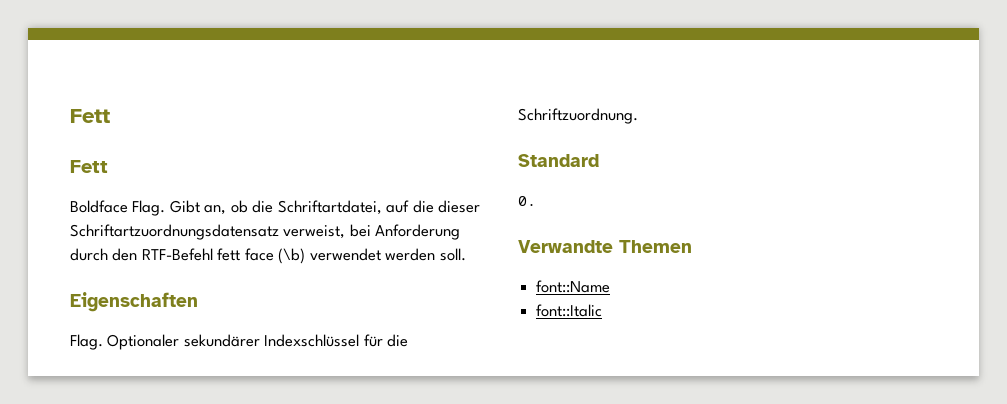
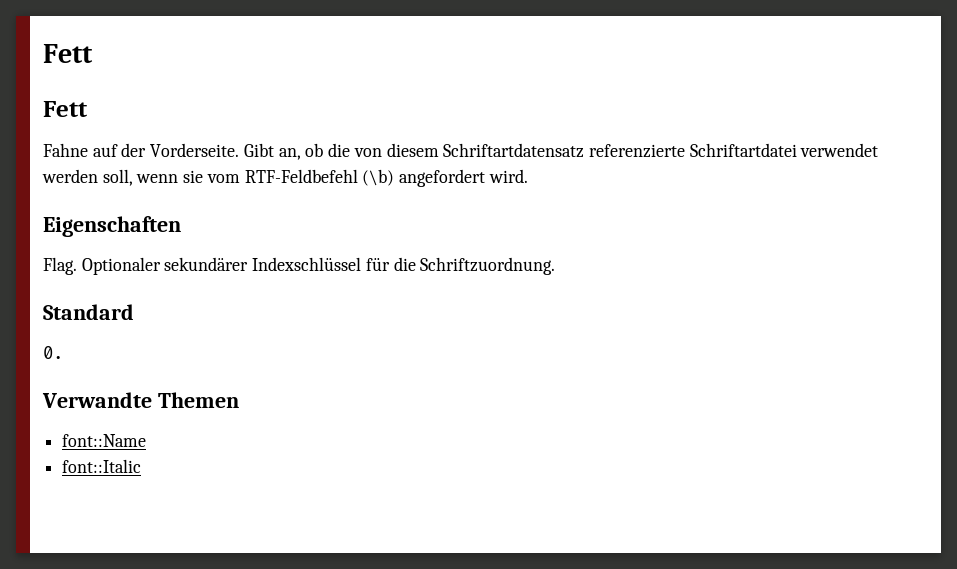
- Boldface Flag. Gibt an, ob die Schriftartdatei, auf die dieser Schriftartzuordnungsdatensatz verweist, bei Anforderung durch den RTF-Befehl fett face (\b) verwendet werden soll.
+ Fahne auf der Vorderseite. Gibt an, ob die von diesem Schriftartdatensatz referenzierte Schriftartdatei verwendet werden soll, wenn sie vom RTF-Feldbefehl (\b) angefordert wird.

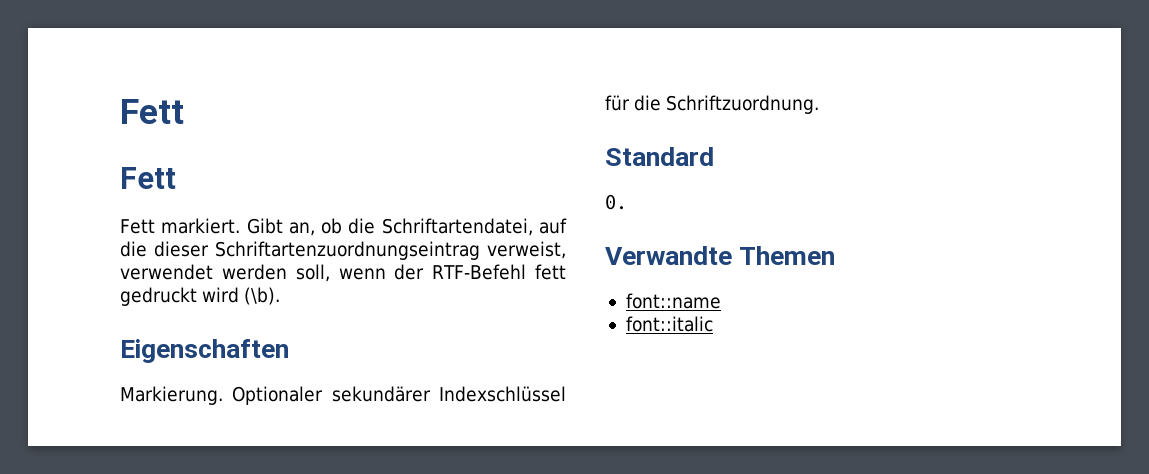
- Fahne auf der Vorderseite. Gibt an, ob die von diesem Schriftartdatensatz referenzierte Schriftartdatei verwendet werden soll, wenn sie vom RTF-Feldbefehl (\b) angefordert wird.
+ Fett markiert. Gibt an, ob die Schriftartendatei, auf die dieser Schriftartenzuordnungseintrag verweist, verwendet werden soll, wenn der RTF-Befehl fett gedruckt wird (\b).
- Flag.
+ Markierung.
- font::Name
- font::Italic
+ font::name
+ font::italic

